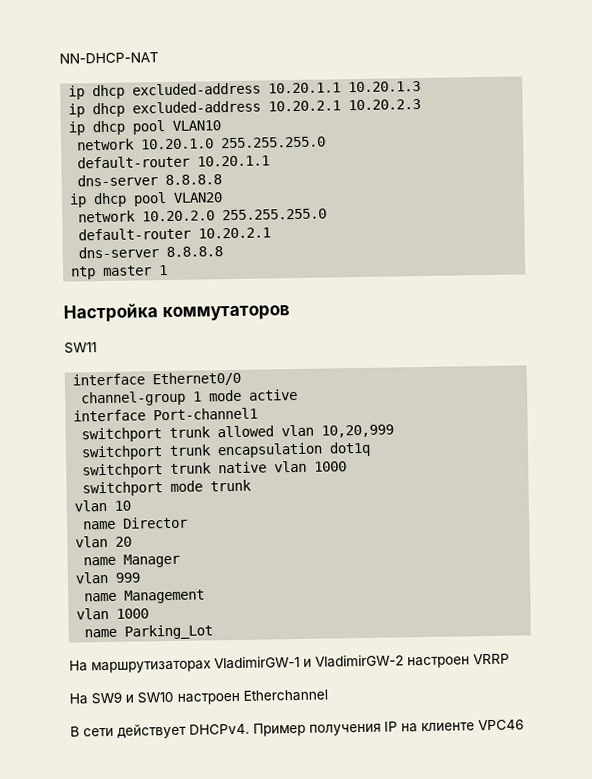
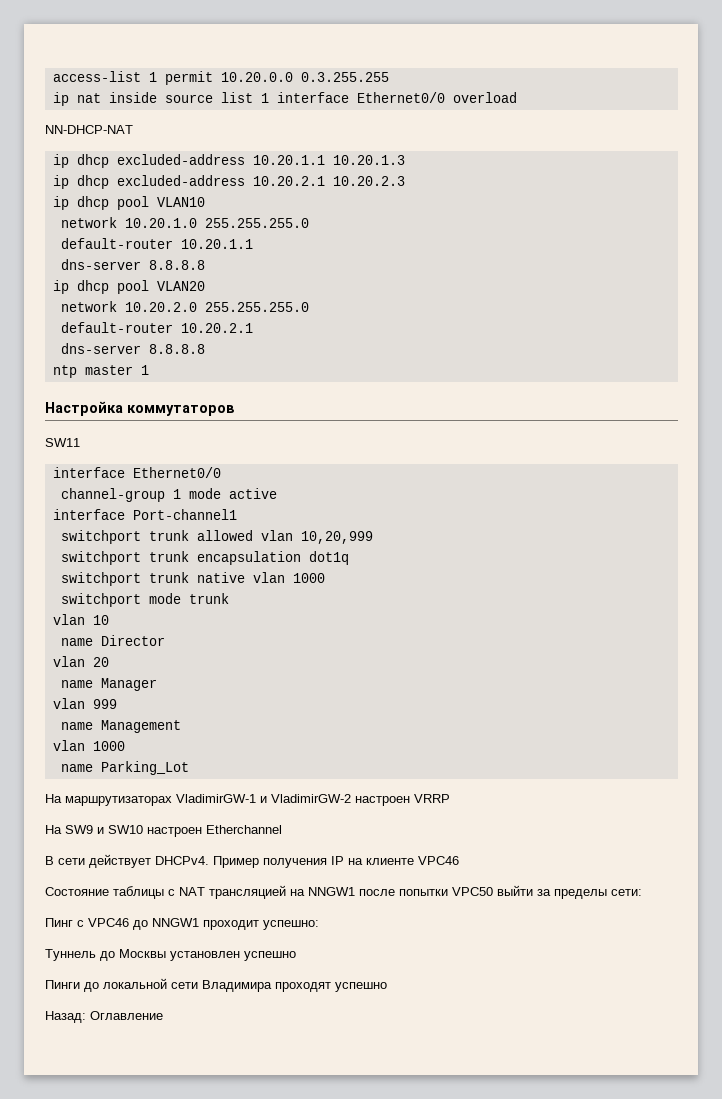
+ access-list 1 permit 10.20.0.0 0.3.255.255
+ ip nat inside source list 1 interface Ethernet0/0 overload
+ Состояние таблицы с NAT трансляцией на NNGW1 после попытки VPC50 выйти за пределы сети:
+ Пинг с VPC46 до NNGW1 проходит успешно:
+ Туннель до Москвы установлен успешно
+ Пинги до локальной сети Владимира проходят успешно
+ Назад: Оглавление

